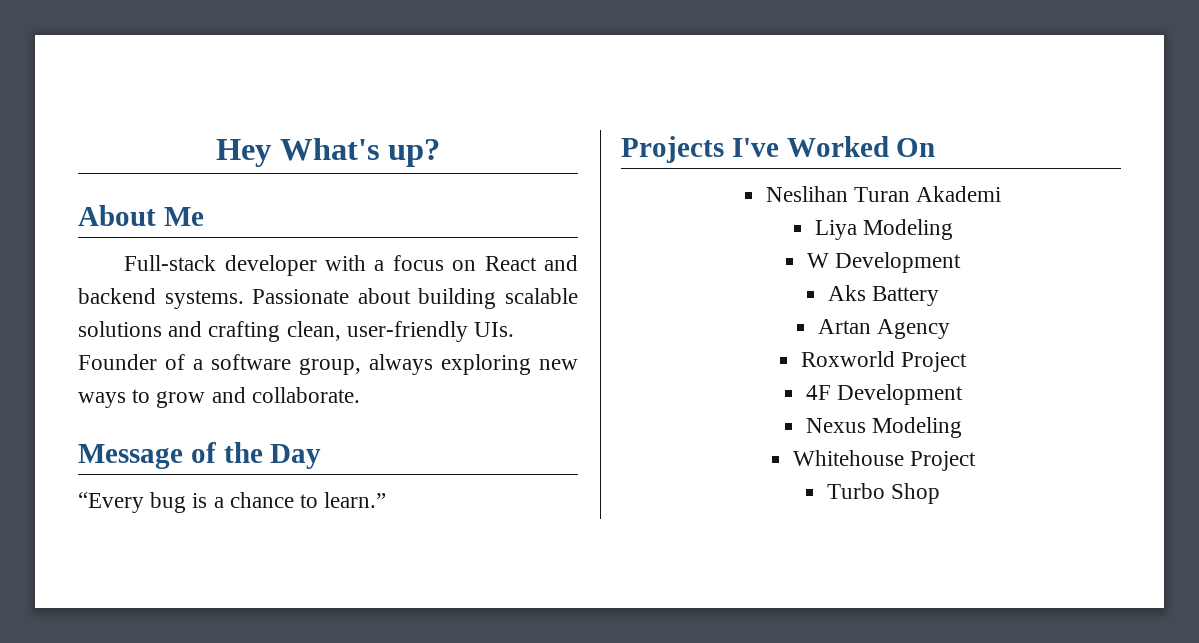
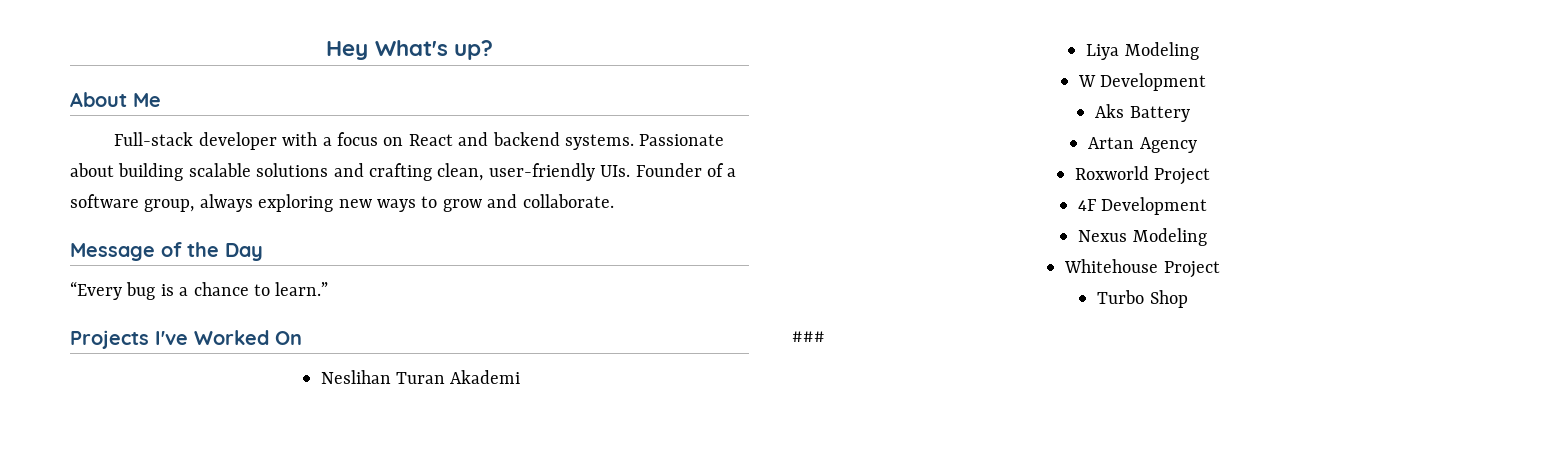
+ ###

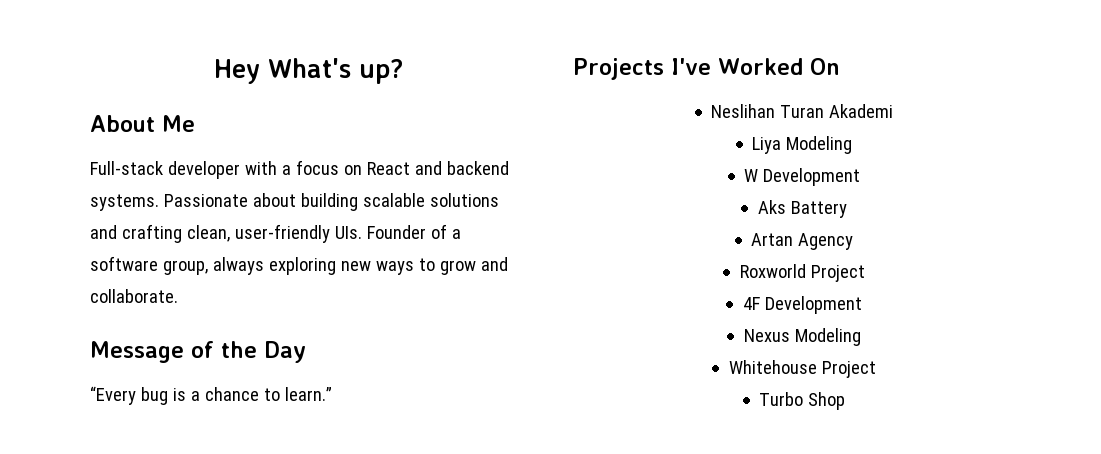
- ###

